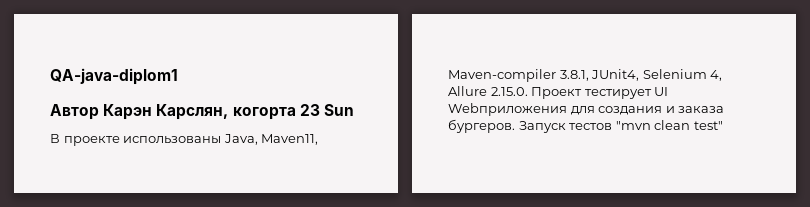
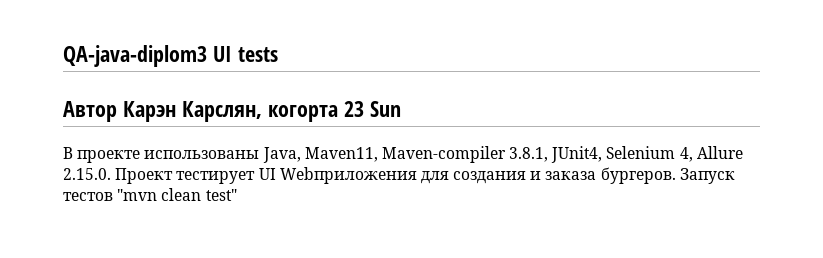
- QA-java-diplom1
+ QA-java-diplom3 UI tests

